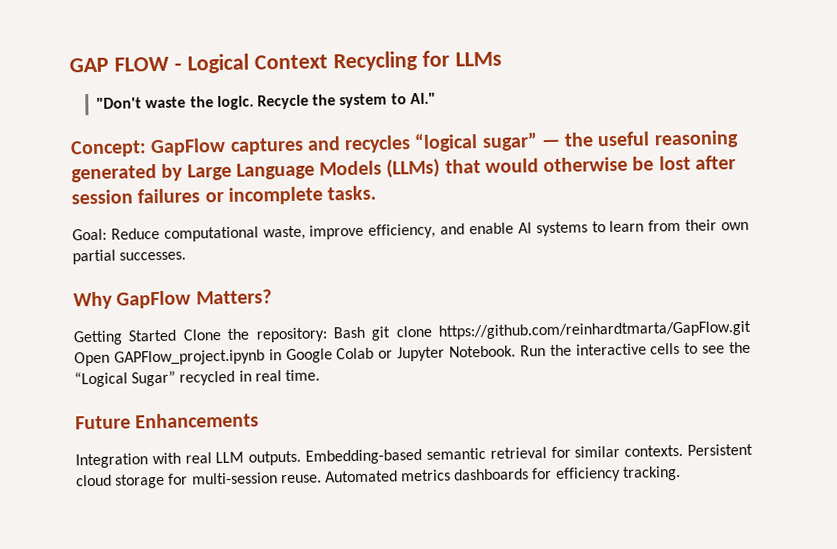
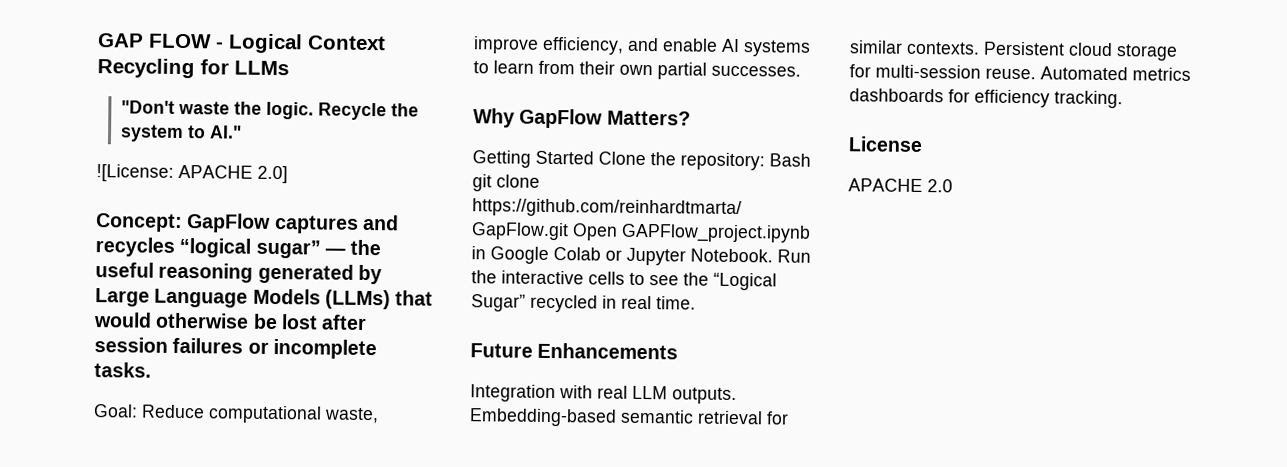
+ ![License: APACHE 2.0]
+ License
+ APACHE 2.0

